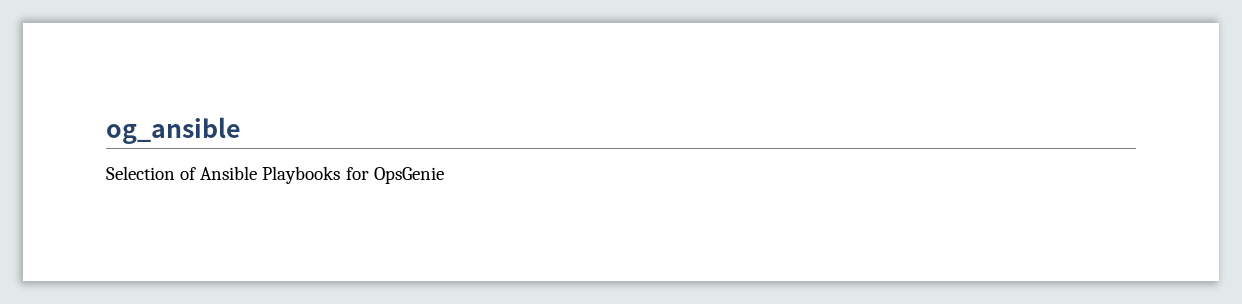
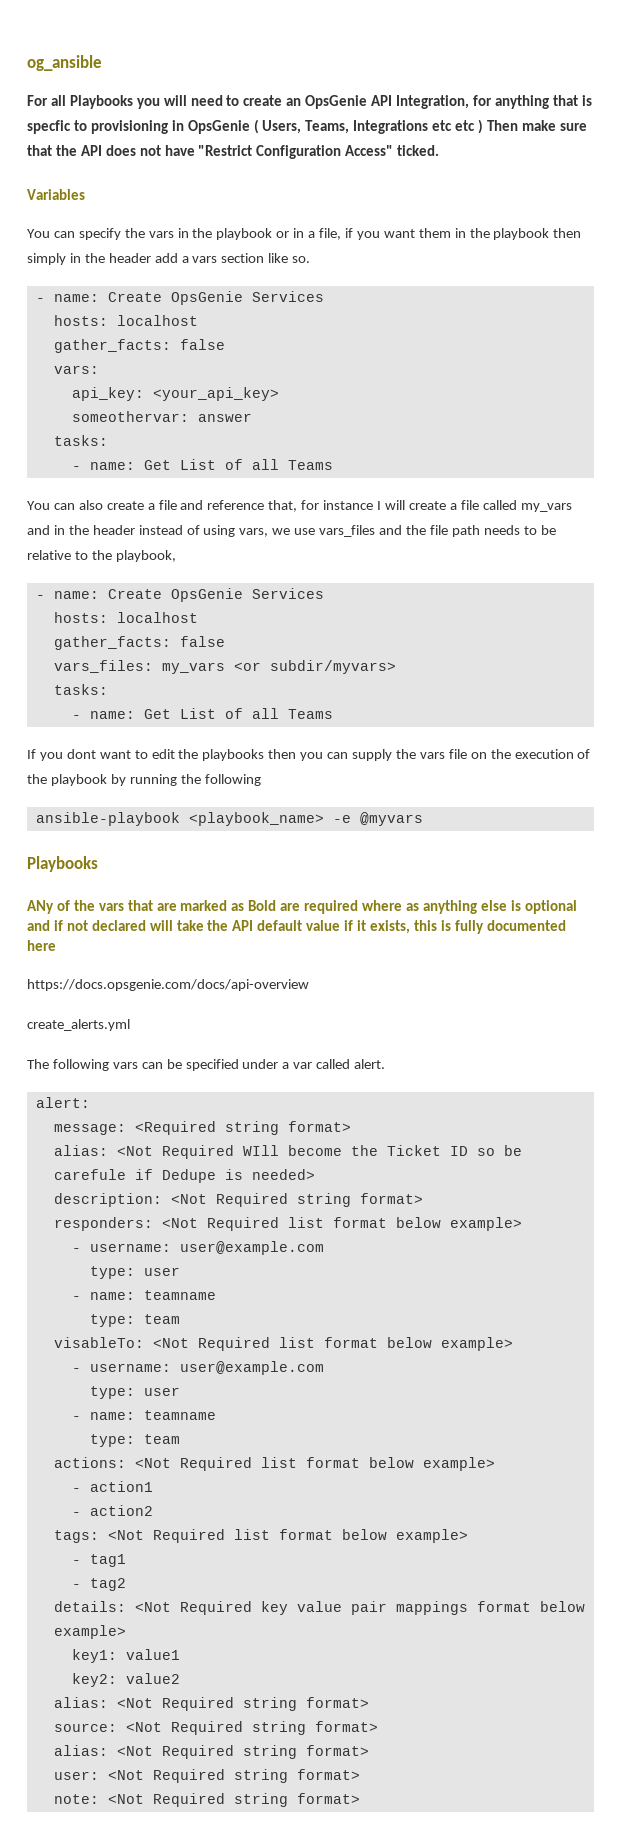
- Selection of Ansible Playbooks for OpsGenie
+ For all Playbooks you will need to create an OpsGenie API Integration, for anything that is specfic to provisioning in OpsGenie ( Users, Teams, Integrations etc etc ) Then make sure that the API does not have "Restrict Configuration Access" ticked.
+ Variables
+ You can specify the vars in the playbook or in a file, if you want them in the playbook then simply in the header add a vars section like so.
+ - name: Create OpsGenie Services
+ hosts: localhost
+ gather_facts: false
+ vars:
+ api_key: <your_api_key>
+ someothervar: answer
+ tasks:
+ - name: Get List of all Teams
+ You can also create a file and reference that, for instance I will create a file called my_vars and in the header instead of using vars, we use vars_files and the file path needs to be relative to the playbook,
+ - name: Create OpsGenie Services
+ hosts: localhost
+ gather_facts: false
+ vars_files: my_vars <or subdir/myvars>
+ tasks:
+ - name: Get List of all Teams
+ If you dont want to edit the playbooks then you can supply the vars file on the execution of the playbook by running the following
+ ansible-playbook <playbook_name> -e @myvars
+ Playbooks
+ ANy of the vars that are marked as Bold are required where as anything else is optional and if not declared will take the API default value if it exists, this is fully documented here
+ https://docs.opsgenie.com/docs/api-overview
+ create_alerts.yml
+ The following vars can be specified under a var called alert.
+ alert:
+ message: <Required string format>
+ alias: <Not Required WIll become the Ticket ID so be carefule if Dedupe is needed>
+ description: <Not Required string format>
+ responders: <Not Required list format below example>
+ - username: user@example.com
+ type: user
+ - name: teamname
+ type: team
+ visableTo: <Not Required list format below example>
+ - username: user@example.com
+ type: user
+ - name: teamname
+ type: team
+ actions: <Not Required list format below example>
+ - action1
+ - action2
+ tags: <Not Required list format below example>
+ - tag1
+ - tag2
+ details: <Not Required key value pair mappings format below example>
+ key1: value1
+ key2: value2
+ alias: <Not Required string format>
+ source: <Not Required string format>
+ alias: <Not Required string format>
+ user: <Not Required string format>
+ note: <Not Required string format>

